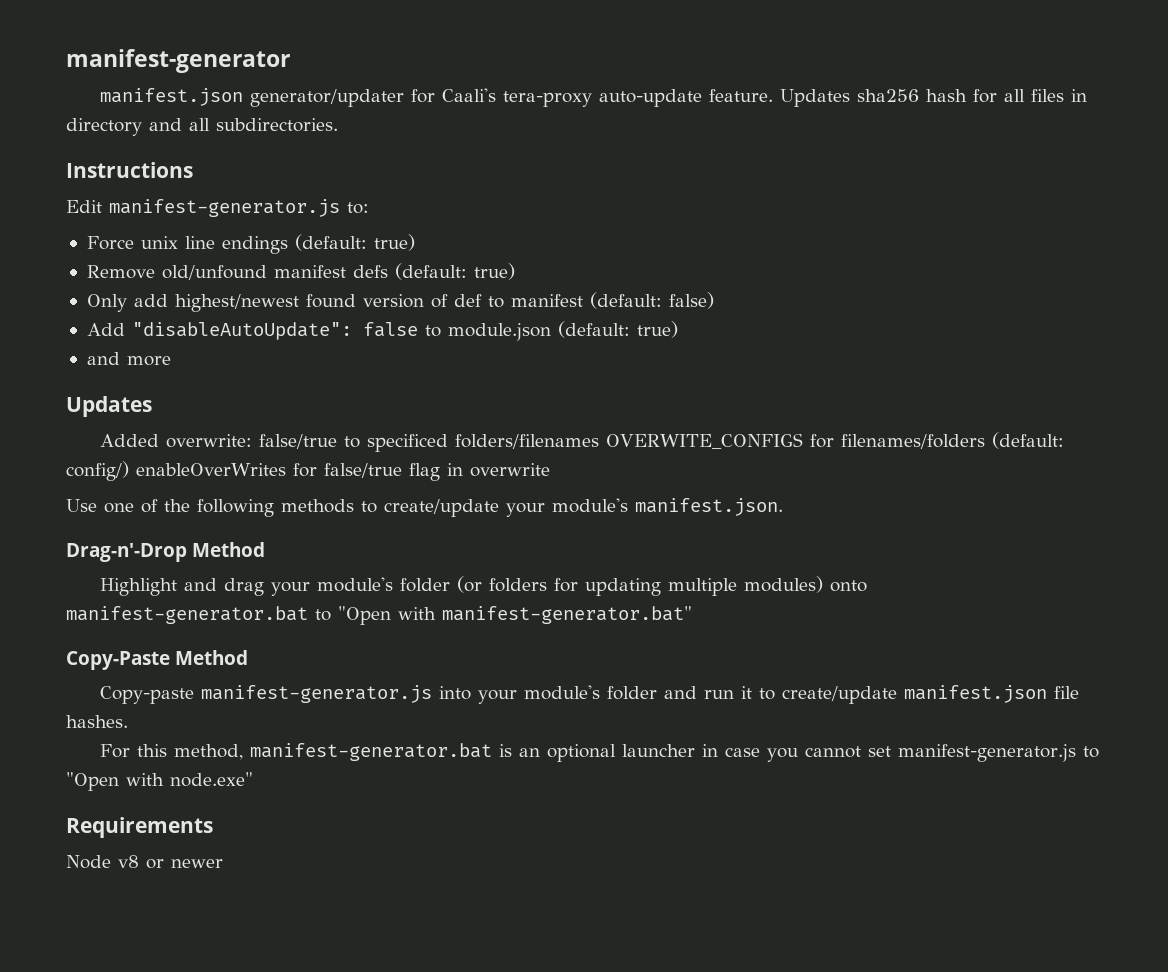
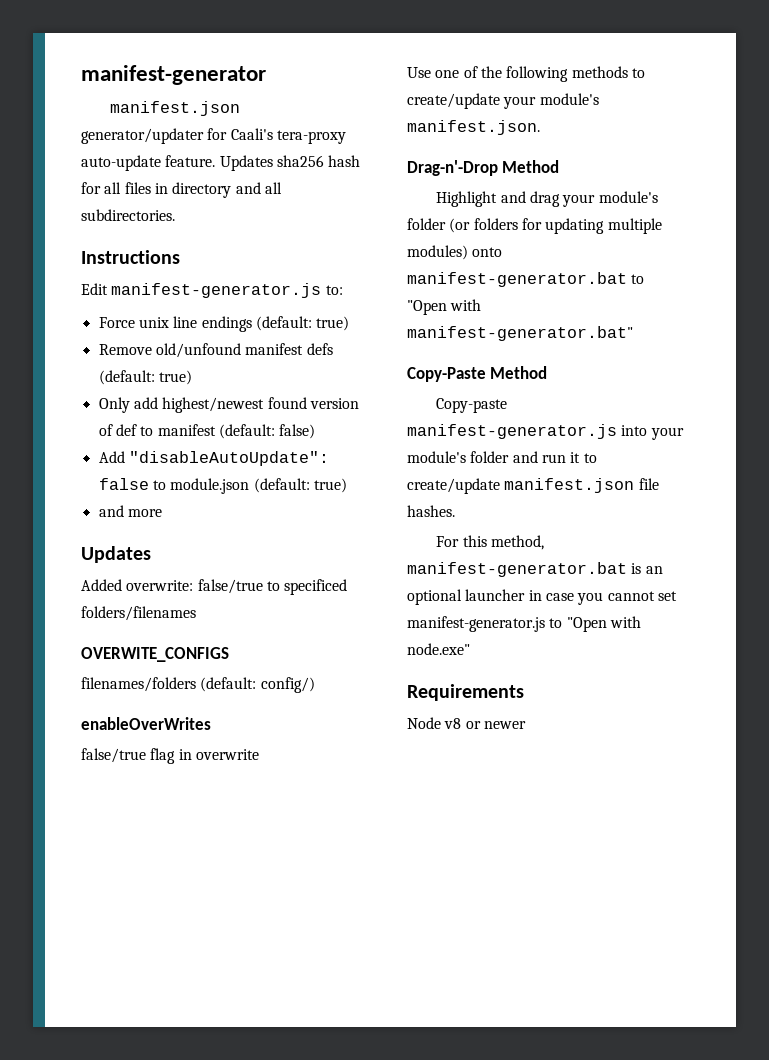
- Added overwrite: false/true to specificed folders/filenames OVERWITE_CONFIGS for filenames/folders (default: config/) enableOverWrites for false/true flag in overwrite
+ Added overwrite: false/true to specificed folders/filenames
+ OVERWITE_CONFIGS
+ filenames/folders (default: config/)
+ enableOverWrites
+ false/true flag in overwrite

